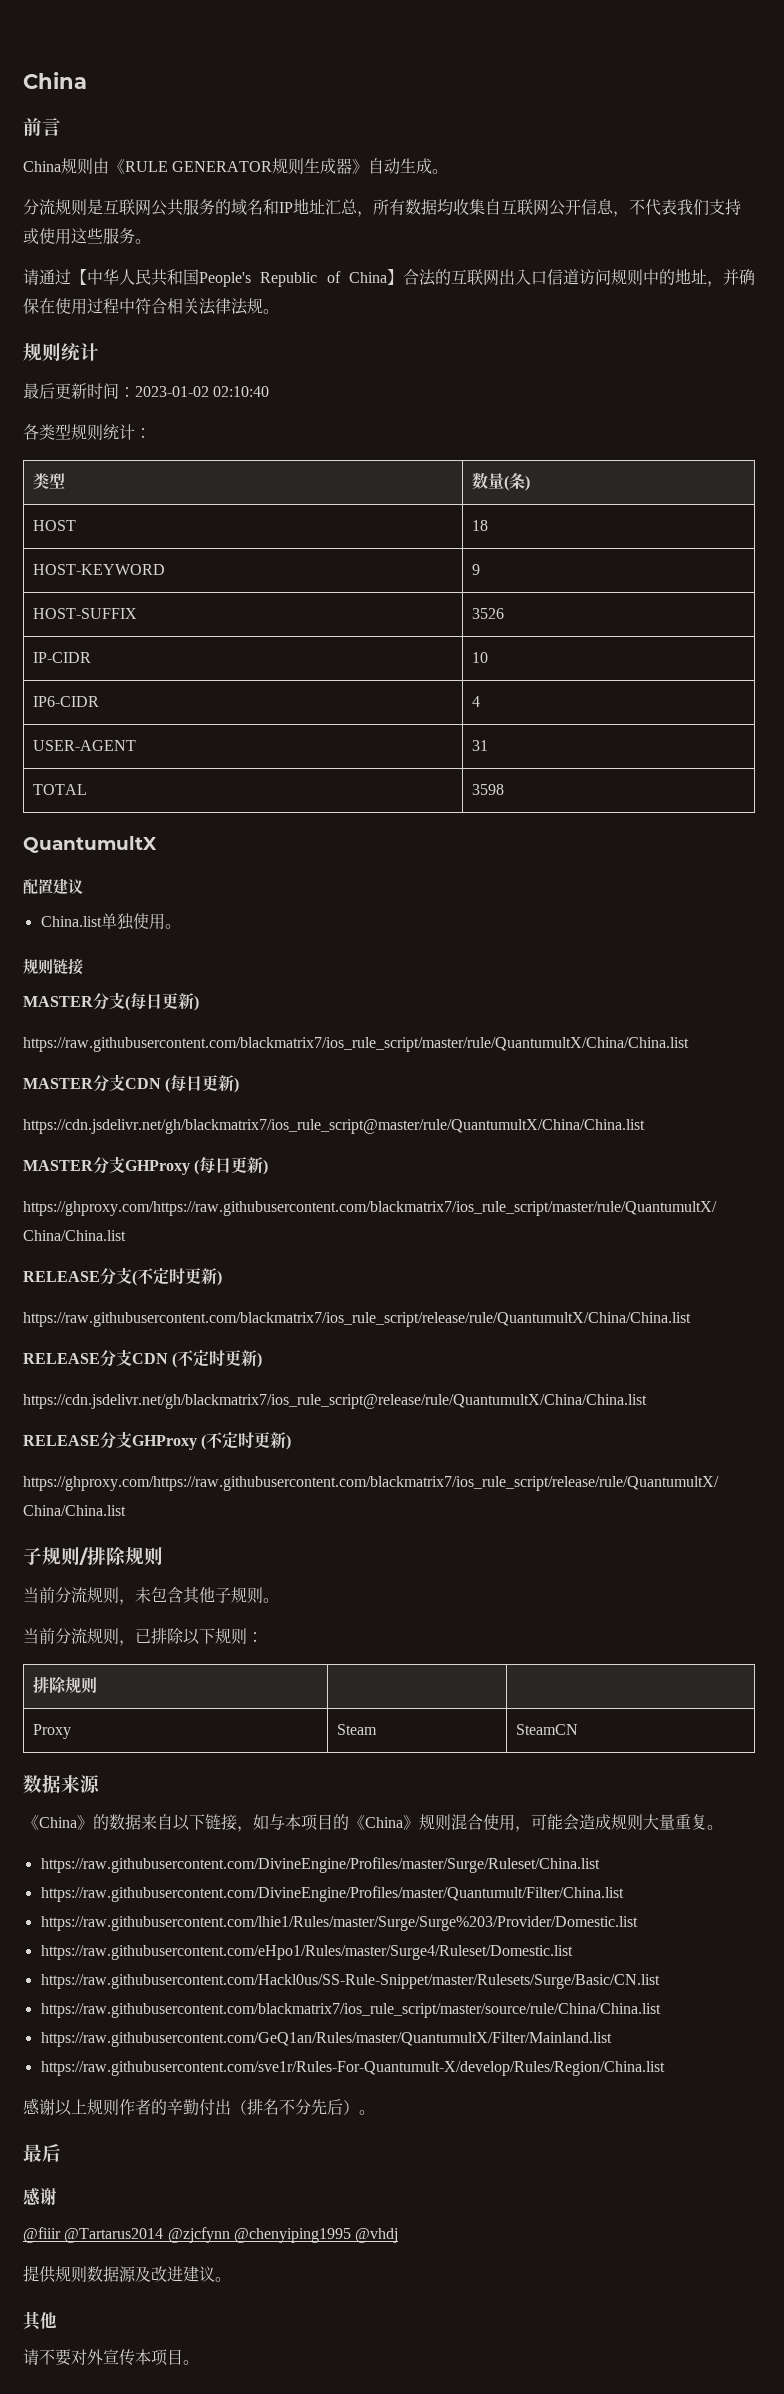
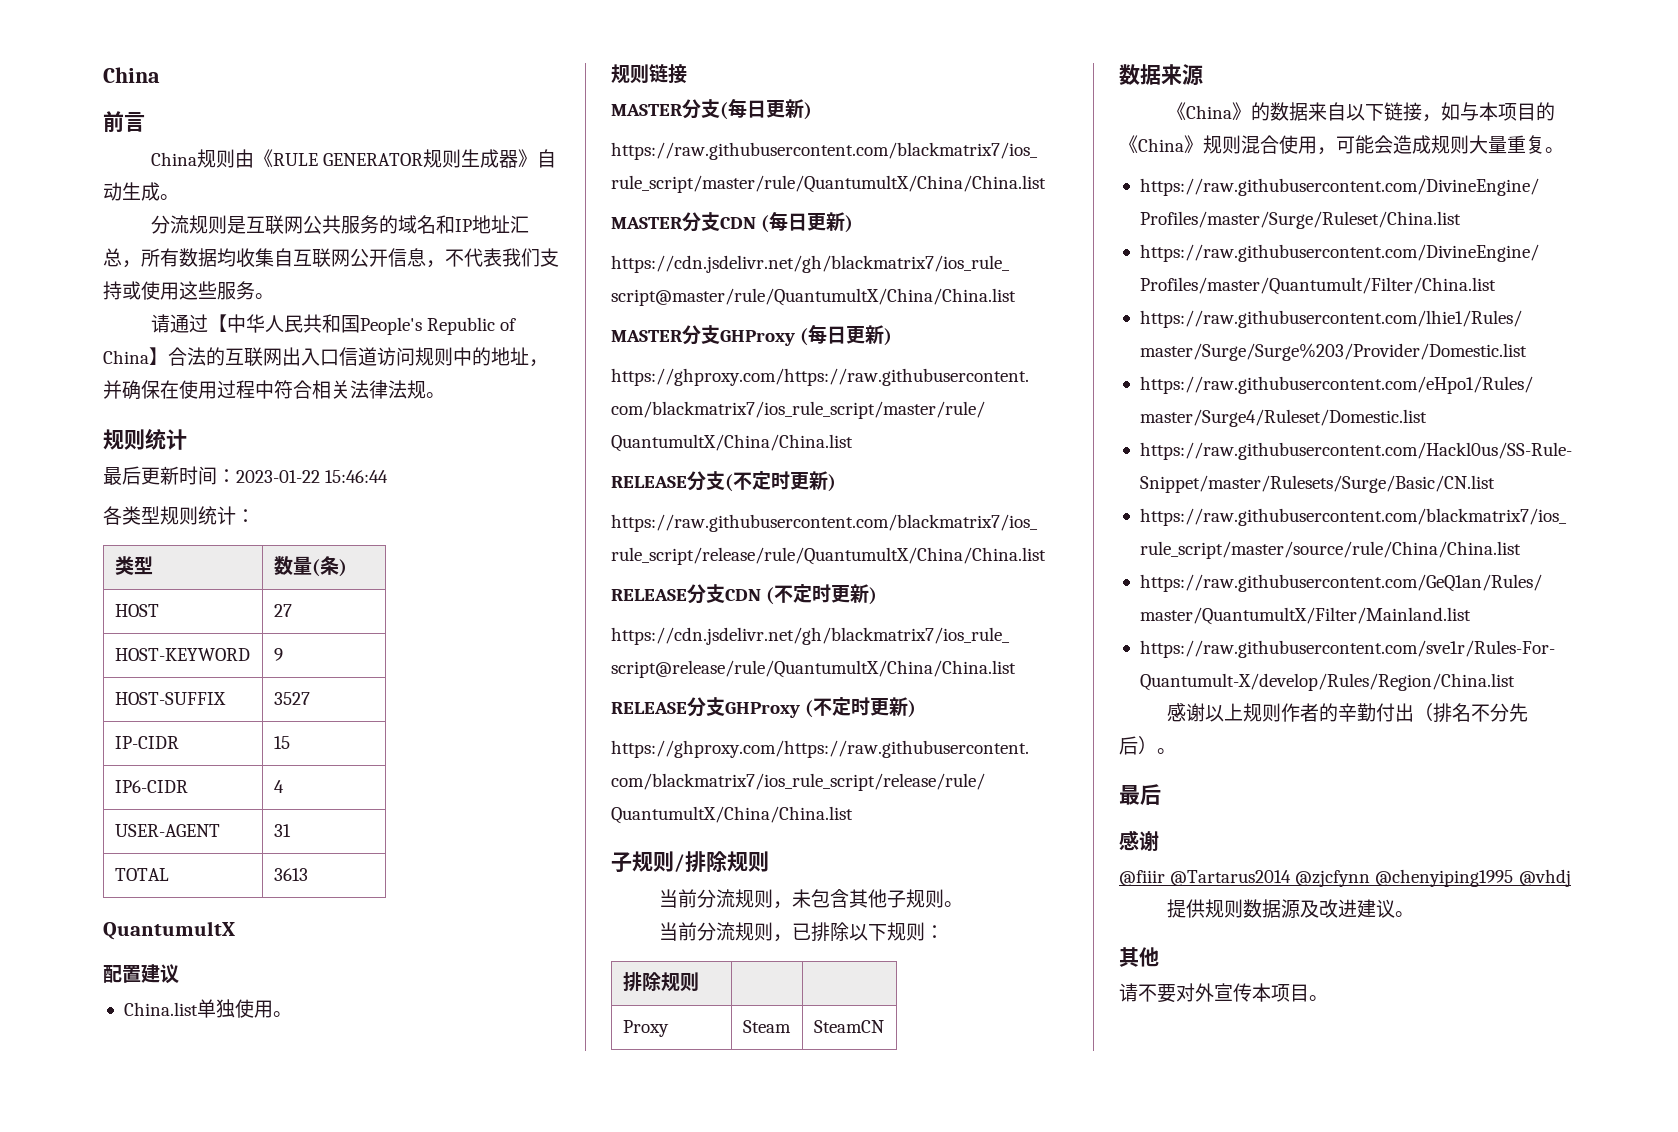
- 最后更新时间：2023-01-02 02:10:40
+ 最后更新时间：2023-01-22 15:46:44
- HOST | 18
+ HOST | 27
- HOST-SUFFIX | 3526
+ HOST-SUFFIX | 3527
- IP-CIDR | 10
+ IP-CIDR | 15
- TOTAL | 3598
+ TOTAL | 3613

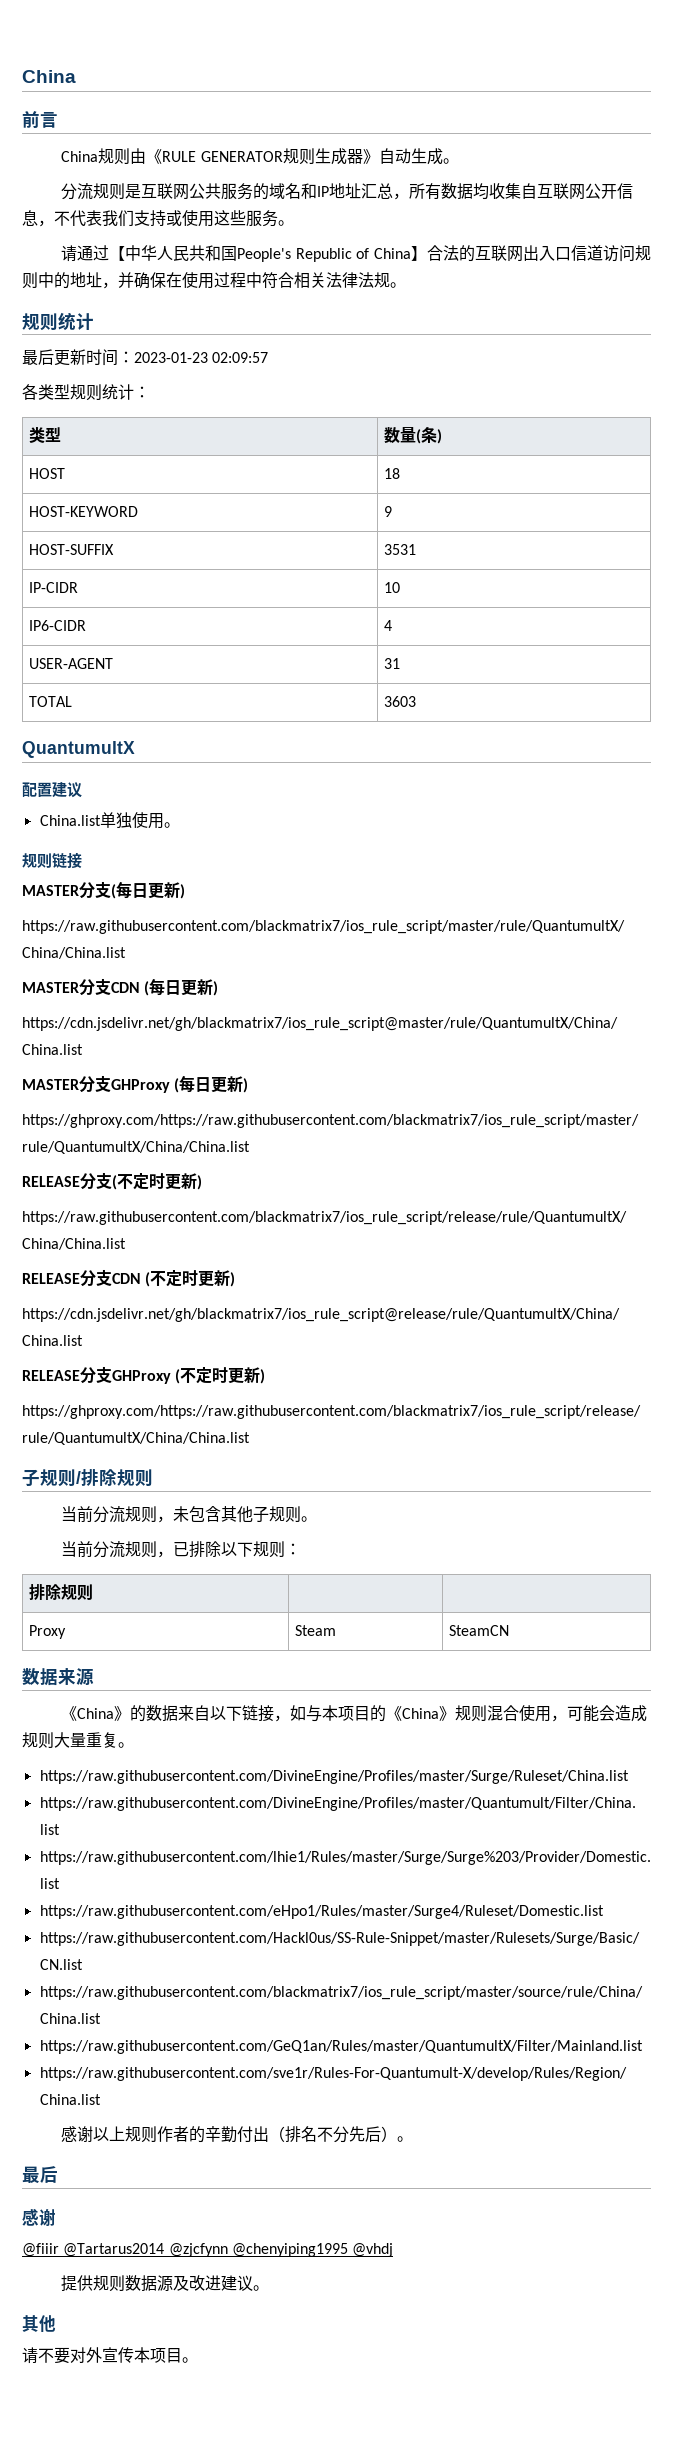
- 最后更新时间：2023-01-22 15:46:44
+ 最后更新时间：2023-01-23 02:09:57
- HOST | 27
+ HOST | 18
- HOST-SUFFIX | 3527
+ HOST-SUFFIX | 3531
- IP-CIDR | 15
+ IP-CIDR | 10
- TOTAL | 3613
+ TOTAL | 3603

